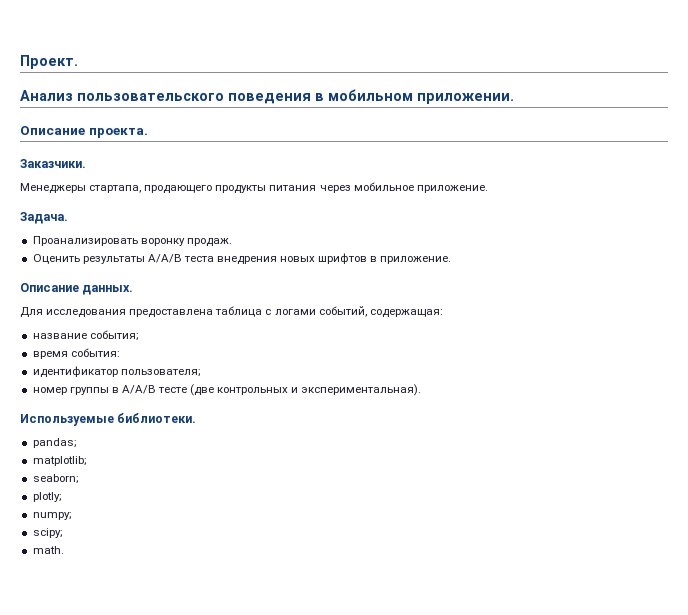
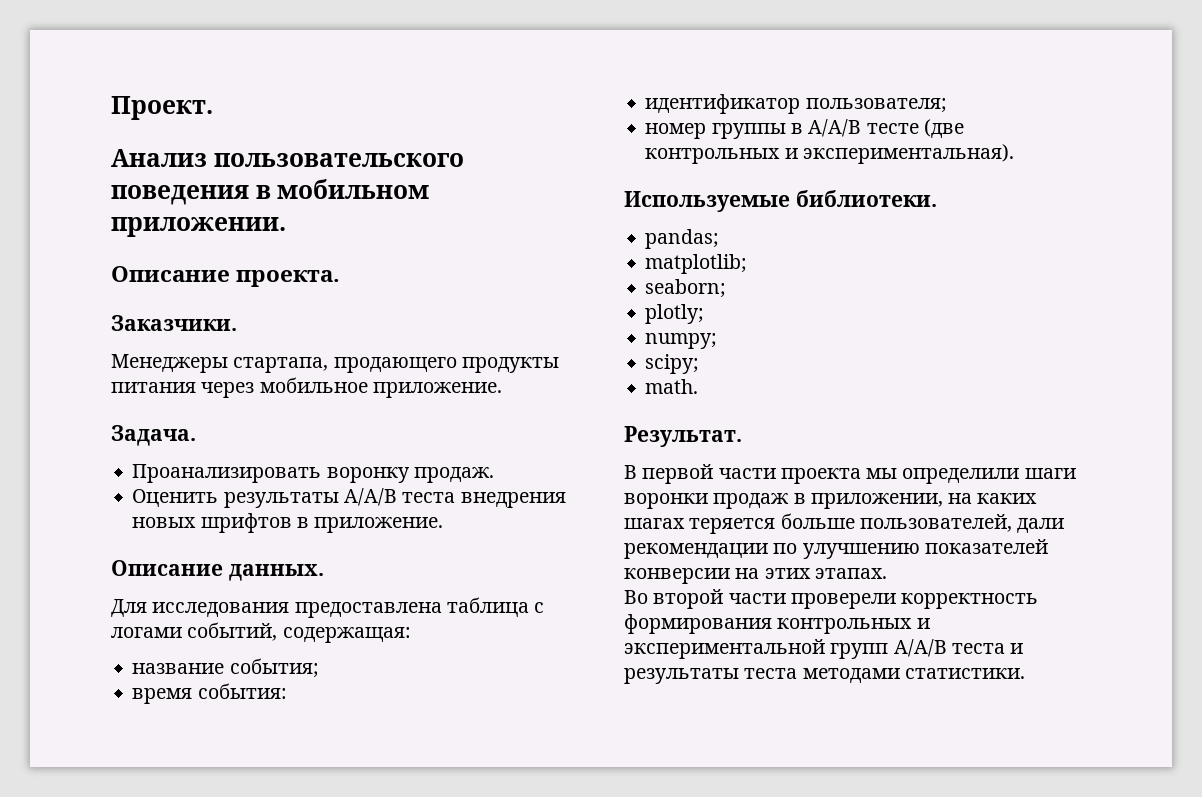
+ Результат.
+ В первой части проекта мы определили шаги воронки продаж в приложении, на каких шагах теряется больше пользователей, дали рекомендации по улучшению показателей конверсии на этих этапах.
+ Во второй части проверели корректность формирования контрольных и экспериментальной групп А/А/В теста и результаты теста методами статистики.

